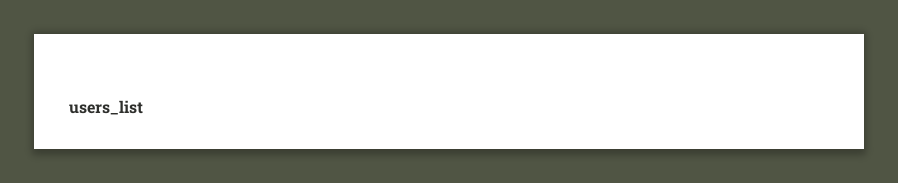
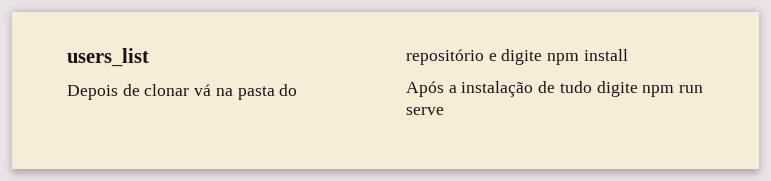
+ Depois de clonar vá na pasta do repositório e digite npm install
+ Após a instalação de tudo digite npm run serve

